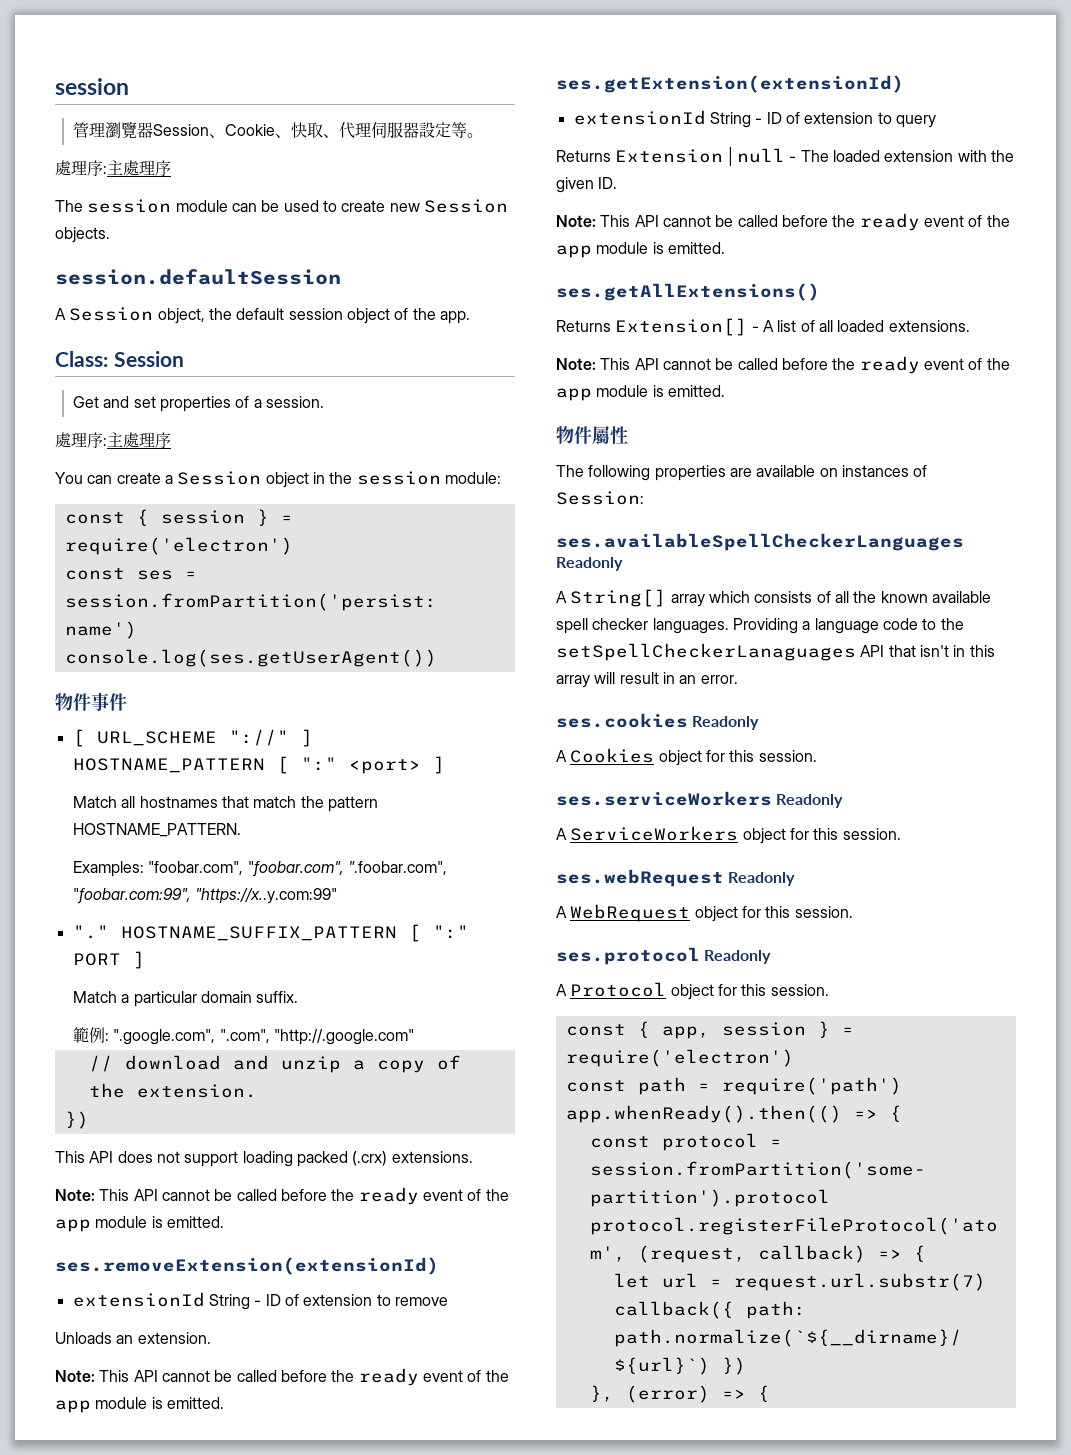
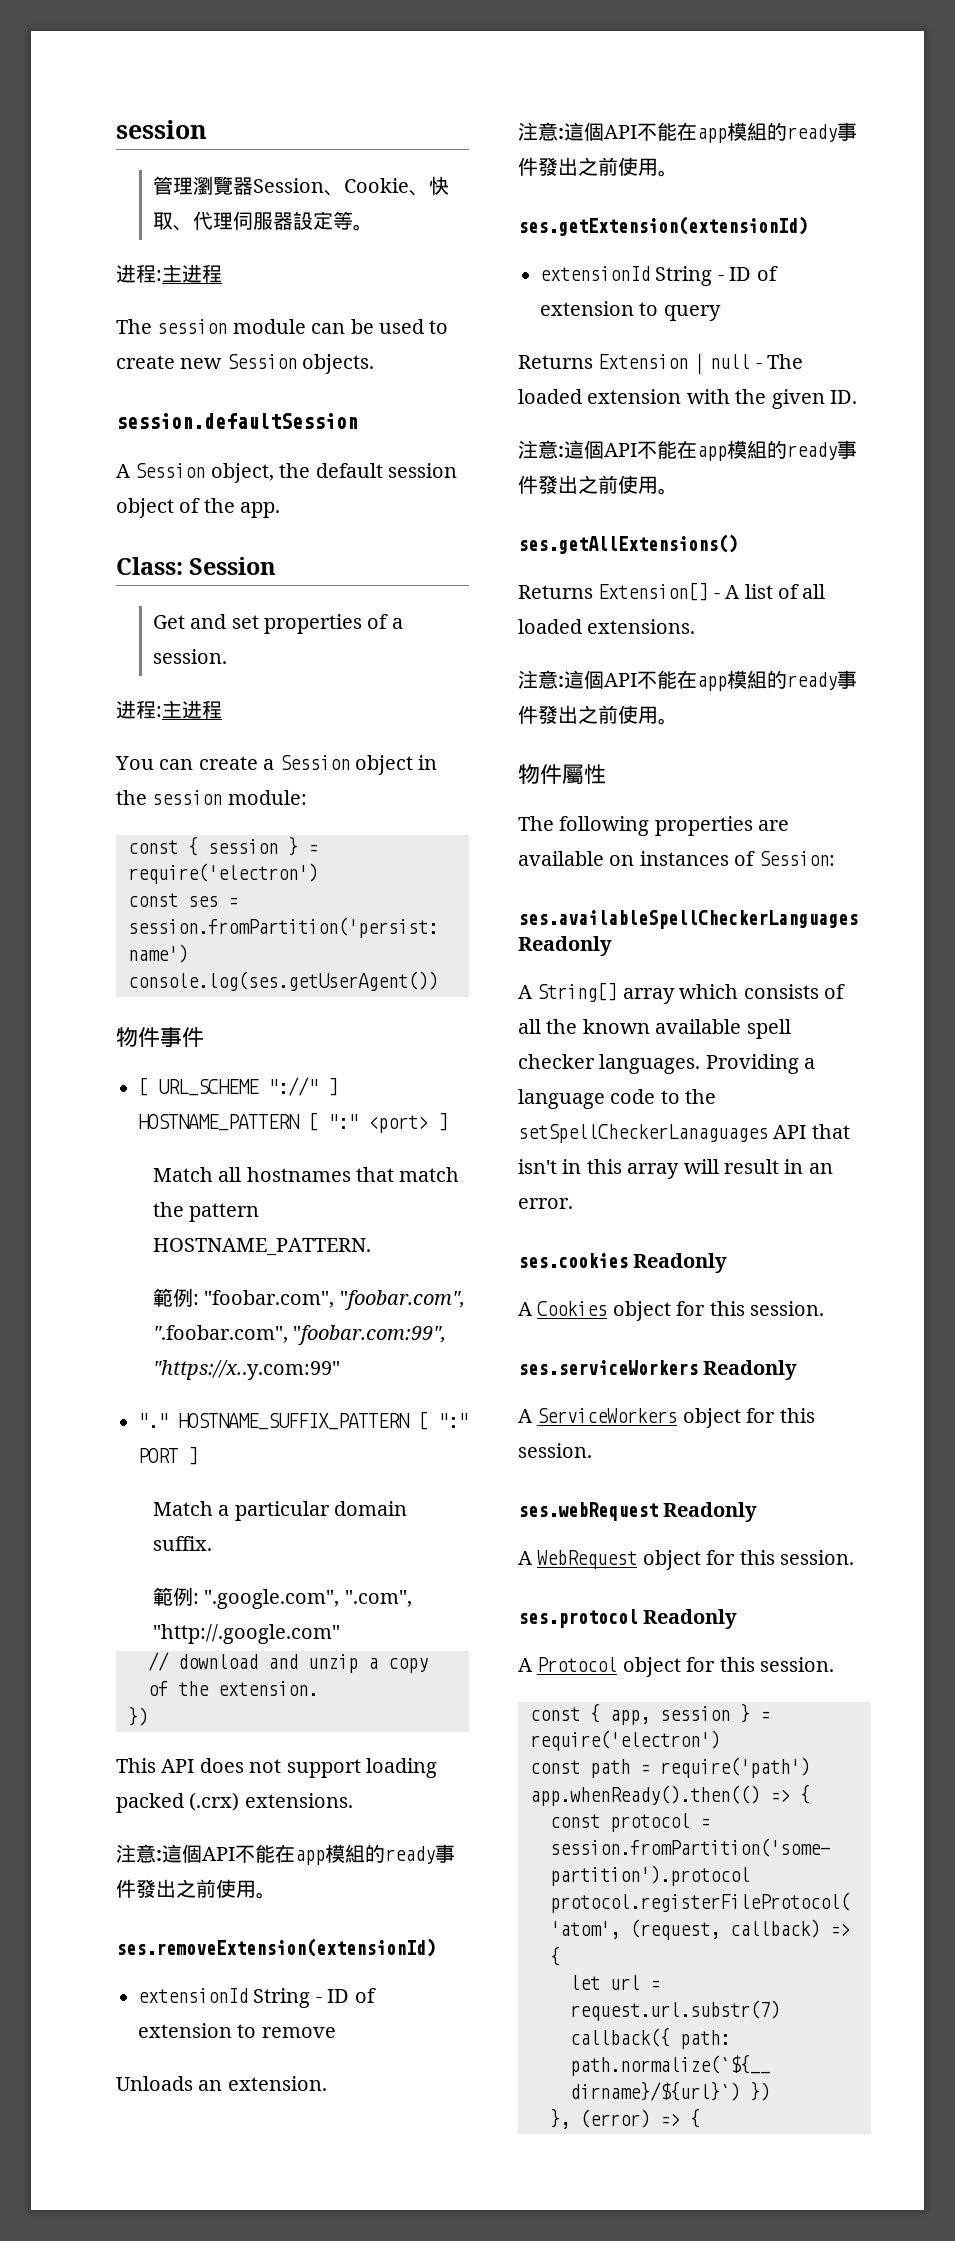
  管理瀏覽器Session、Cookie、快取、代理伺服器設定等。
- 處理序:主處理序
+ 进程:主进程
  Get and set properties of a session.
- 處理序:主處理序
+ 进程:主进程
- Examples: "foobar.com", "foobar.com", ".foobar.com", "foobar.com:99", "https://x..y.com:99"
+ 範例: "foobar.com", "foobar.com", ".foobar.com", "foobar.com:99", "https://x..y.com:99"
  This API does not support loading packed (.crx) extensions.
- Note: This API cannot be called before the ready event of the app module is emitted.
+ 注意:這個API不能在app模組的ready事件發出之前使用。
  Unloads an extension.
- Note: This API cannot be called before the ready event of the app module is emitted.
+ 注意:這個API不能在app模組的ready事件發出之前使用。
  Returns Extension | null - The loaded extension with the given ID.
- Note: This API cannot be called before the ready event of the app module is emitted.
+ 注意:這個API不能在app模組的ready事件發出之前使用。
  Returns Extension[] - A list of all loaded extensions.
- Note: This API cannot be called before the ready event of the app module is emitted.
+ 注意:這個API不能在app模組的ready事件發出之前使用。

